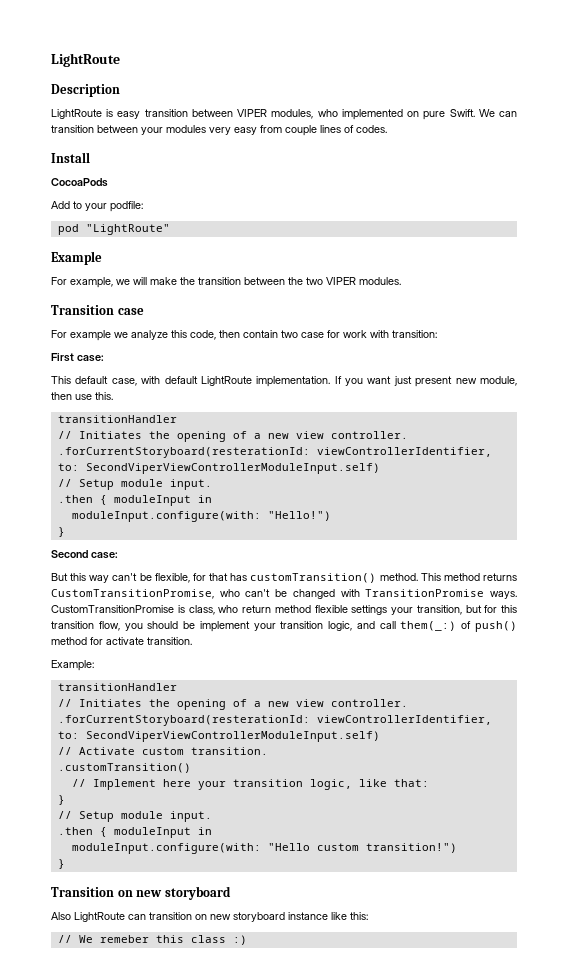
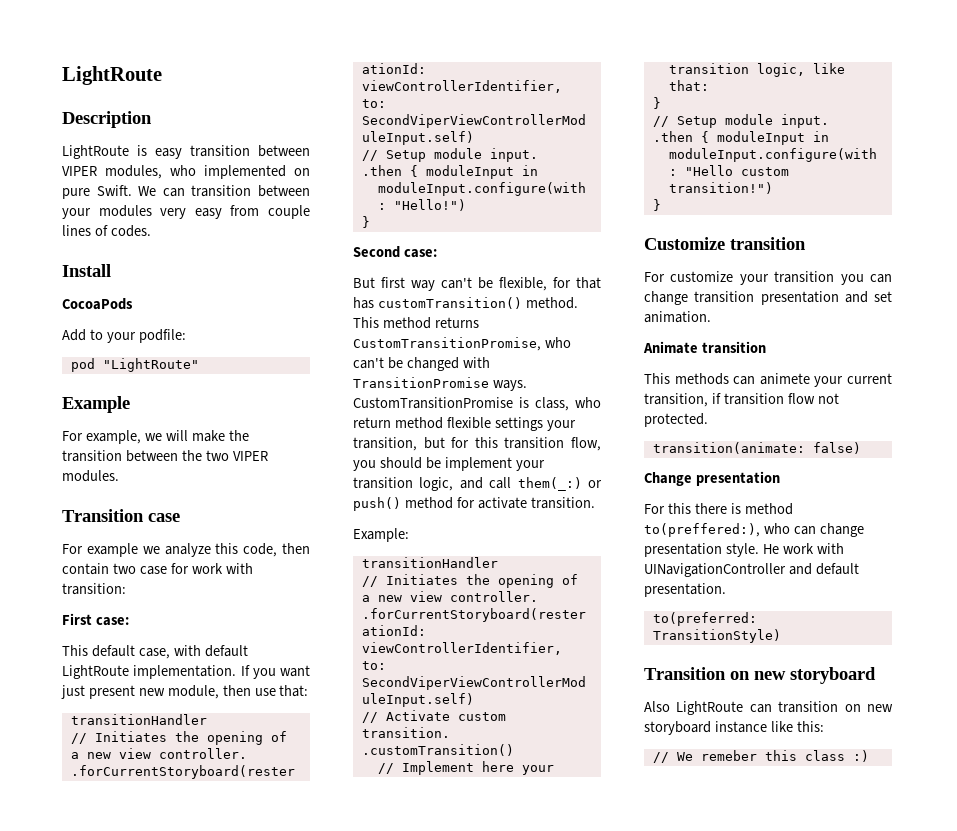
- If you want just present new module, then use this.
+ If you want just present new module, then use that:
- But this way can't be flexible, for that has customTransition() method.
+ But first way can't be flexible, for that has customTransition() method.
- CustomTransitionPromise is class, who return method flexible settings your transition, but for this transition flow, you should be implement your transition logic, and call them(_:) of push() method for activate transition.
+ CustomTransitionPromise is class, who return method flexible settings your transition, but for this transition flow, you should be implement your transition logic, and call them(_:) or push() method for activate transition.
+ Customize transition
+ For customize your transition you can change transition presentation and set animation.
+ Animate transition
+ This methods can animete your current transition, if transition flow not protected.
+ transition(animate: false)
+ Change presentation
+ For this there is method to(preffered:), who can change presentation style. He work with UINavigationController and default presentation.
+ to(preferred: TransitionStyle)

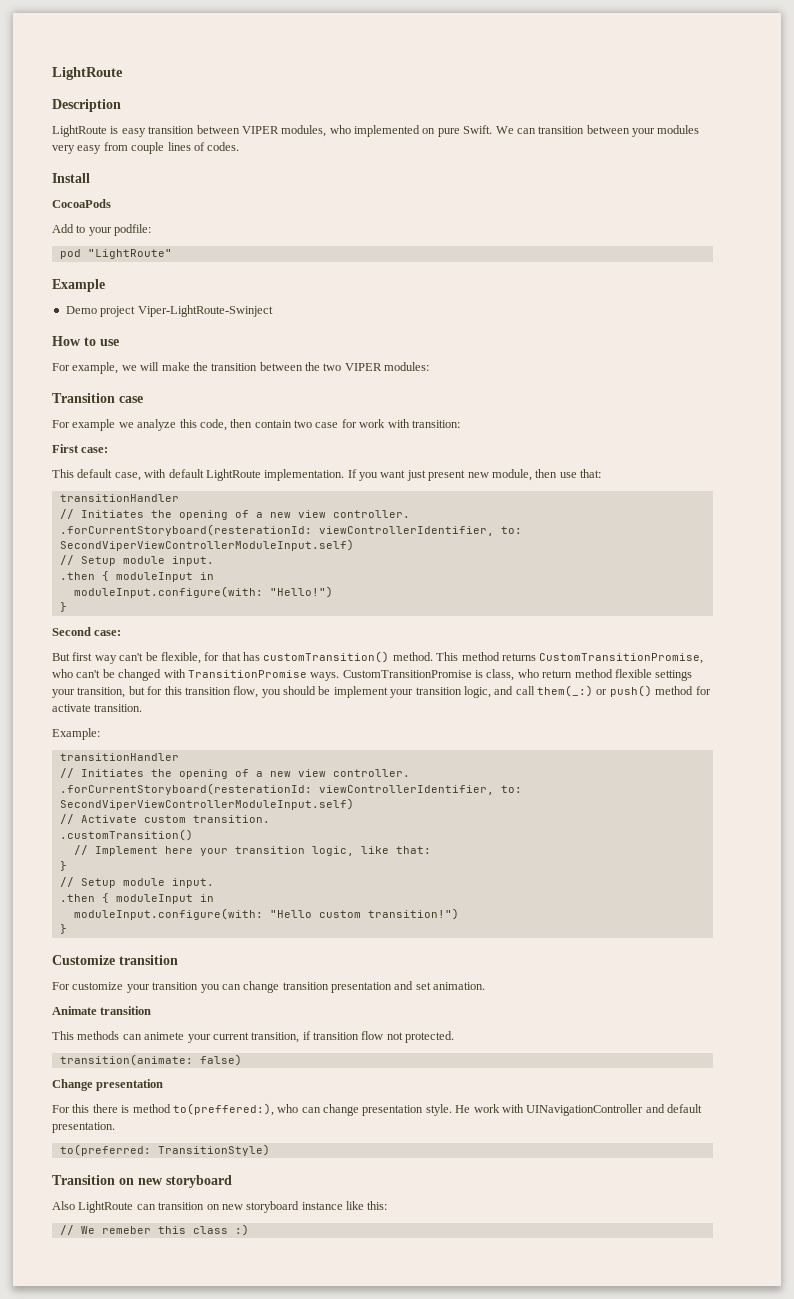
+ Demo project Viper-LightRoute-Swinject
+ How to use
- For example, we will make the transition between the two VIPER modules.
+ For example, we will make the transition between the two VIPER modules:

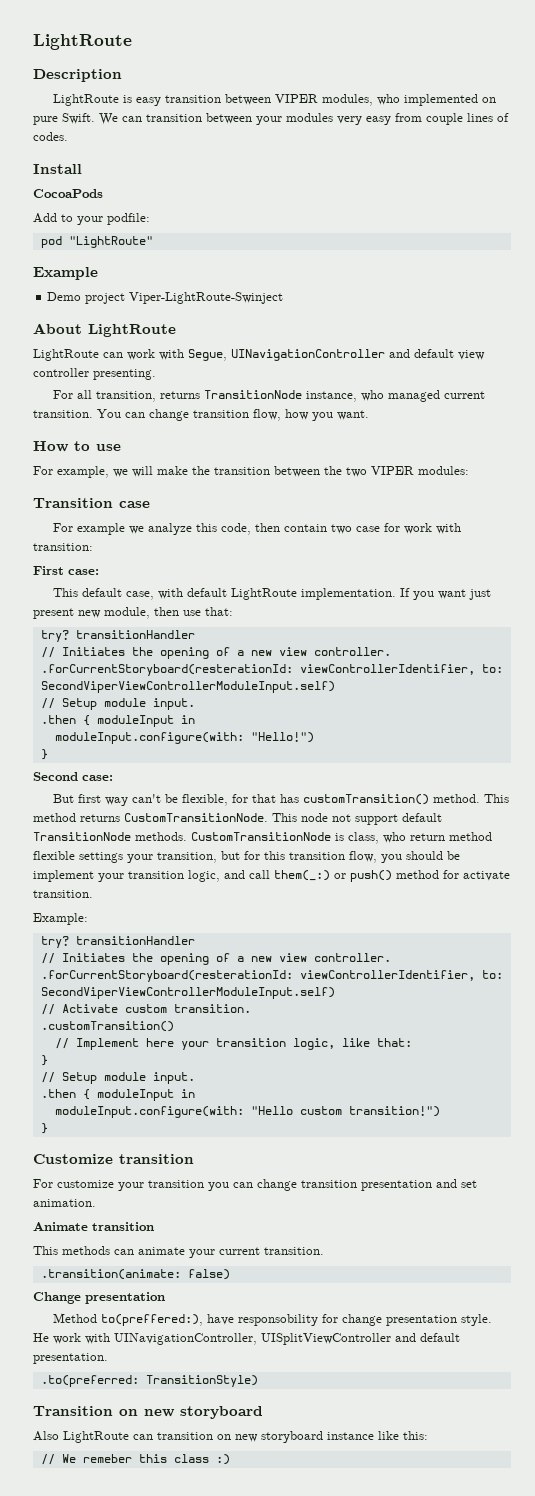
+ About LightRoute
+ LightRoute can work with Segue, UINavigationController and default view controller presenting.
+ For all transition, returns TransitionNode instance, who managed current transition. You can change transition flow, how you want.
  If you want just present new module, then use that:
- transitionHandler
+ try? transitionHandler
- This method returns CustomTransitionPromise, who can't be changed with TransitionPromise ways. CustomTransitionPromise is class, who return method flexible settings your transition, but for this transition flow, you should be implement your transition logic, and call them(_:) or push() method for activate transition.
+ This method returns CustomTransitionNode. This node not support default TransitionNode methods. CustomTransitionNode is class, who return method flexible settings your transition, but for this transition flow, you should be implement your transition logic, and call them(_:) or push() method for activate transition.
  Example:
- transitionHandler
+ try? transitionHandler
- This methods can animete your current transition, if transition flow not protected.
- transition(animate: false)
+ This methods can animate your current transition.
+ .transition(animate: false)
  Change presentation
- For this there is method to(preffered:), who can change presentation style.
+ Method to(preffered:), have responsobility for change presentation style.
- He work with UINavigationController and default presentation.
+ He work with UINavigationController, UISplitViewController and default presentation.
- to(preferred: TransitionStyle)
+ .to(preferred: TransitionStyle)

